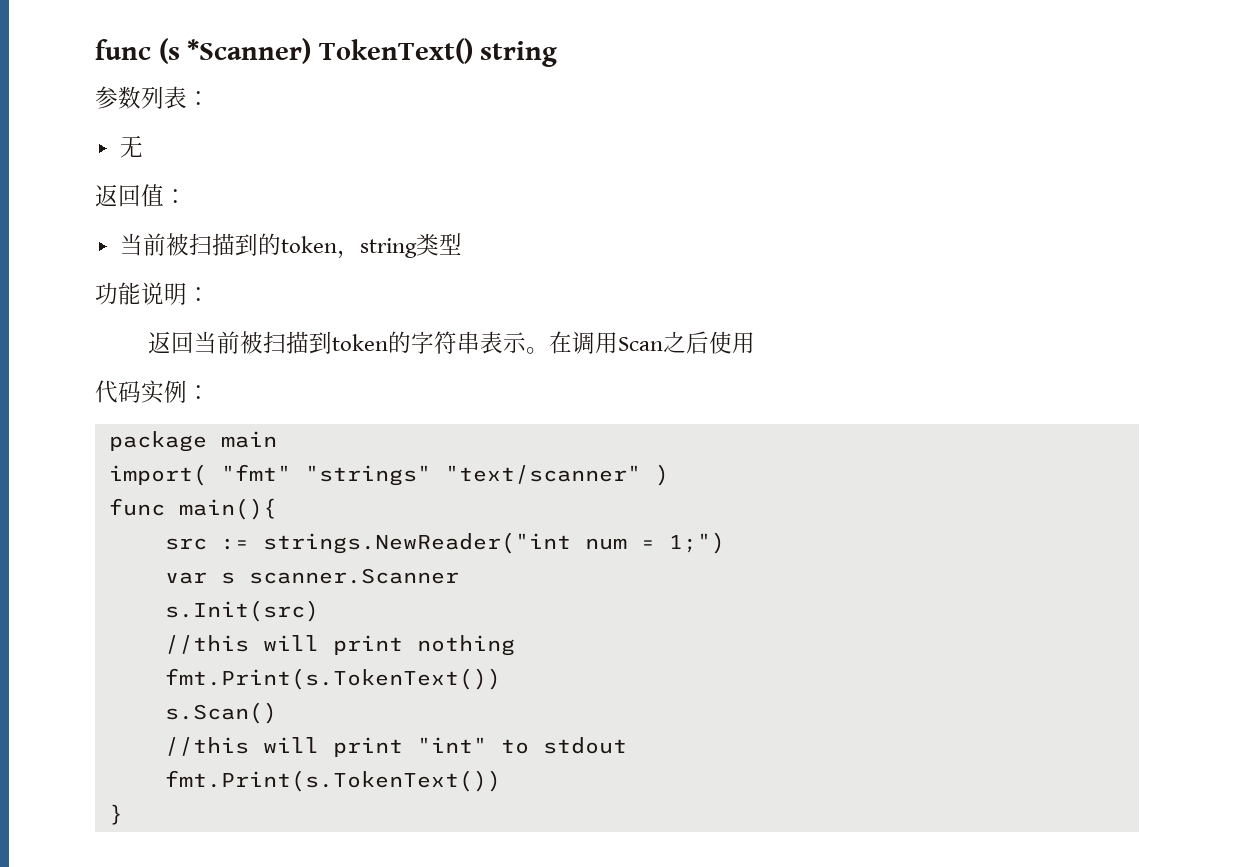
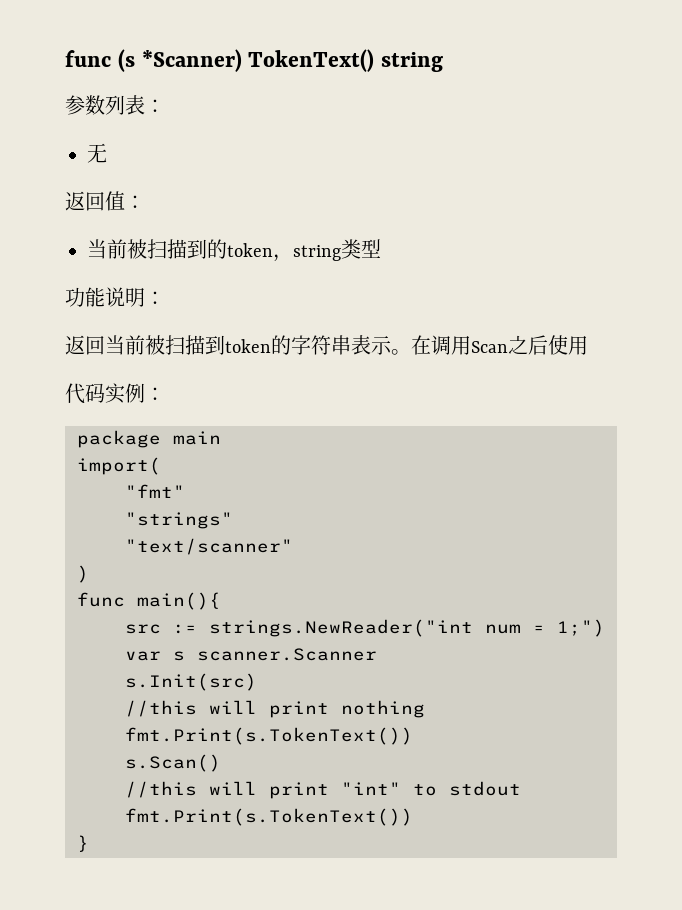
- import( "fmt" "strings" "text/scanner" )
+ import(
+ "fmt"
+ "strings"
+ "text/scanner"
+ )

